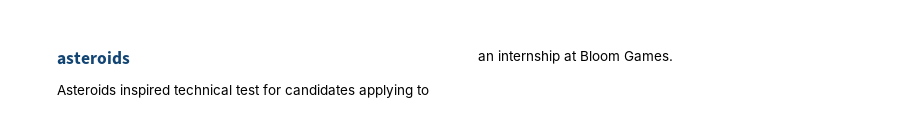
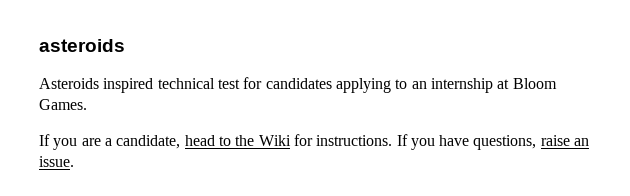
+ If you are a candidate, head to the Wiki for instructions. If you have questions, raise an issue.

